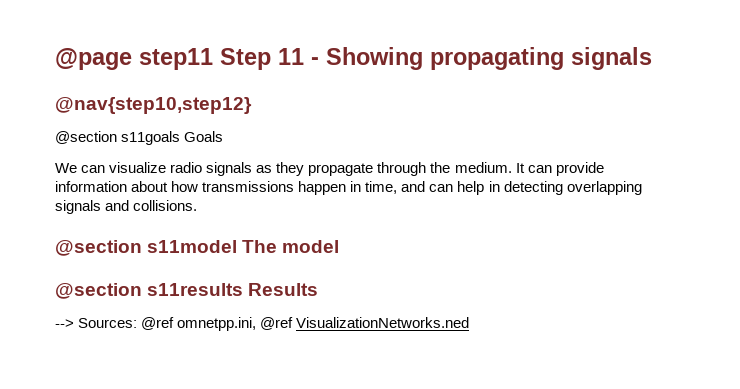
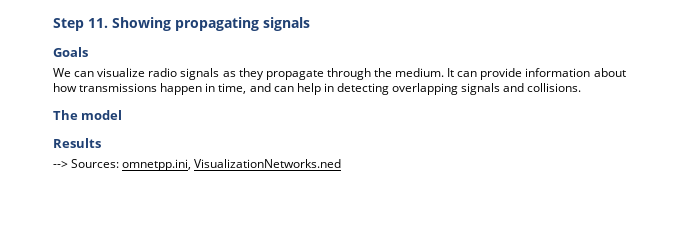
- @page step11 Step 11 - Showing propagating signals
+ Step 11. Showing propagating signals
- @nav{step10,step12}
- @section s11goals Goals
+ Goals
- @section s11model The model
+ The model
- @section s11results Results
+ Results
- --> Sources: @ref omnetpp.ini, @ref VisualizationNetworks.ned
+ --> Sources: omnetpp.ini, VisualizationNetworks.ned

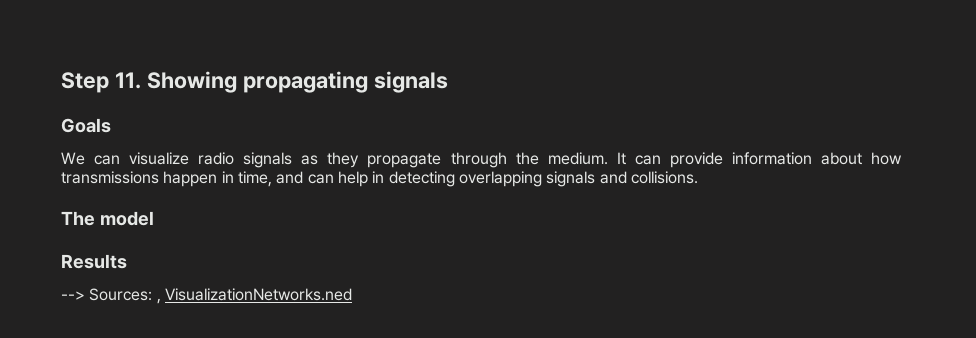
- --> Sources: omnetpp.ini, VisualizationNetworks.ned
+ --> Sources: , VisualizationNetworks.ned

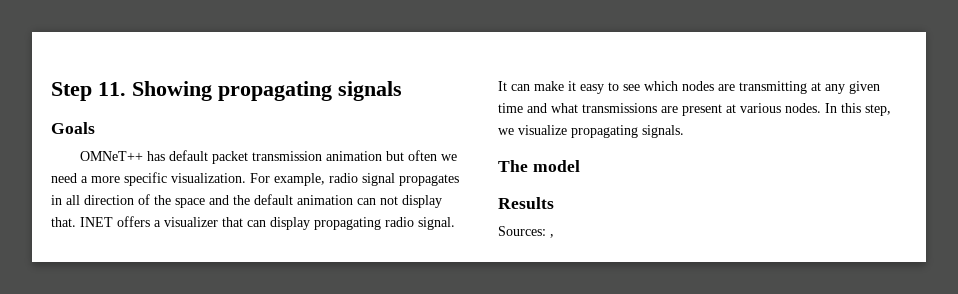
- We can visualize radio signals as they propagate through the medium. It can provide information about how transmissions happen in time, and can help in detecting overlapping signals and collisions.
+ OMNeT++ has default packet transmission animation but often we need a more specific visualization. For example, radio signal propagates in all direction of the space and the default animation can not display that. INET offers a visualizer that can display propagating radio signal. It can make it easy to see which nodes are transmitting at any given time and what transmissions are present at various nodes. In this step, we visualize propagating signals.
- --> Sources: , VisualizationNetworks.ned
+ Sources: ,

